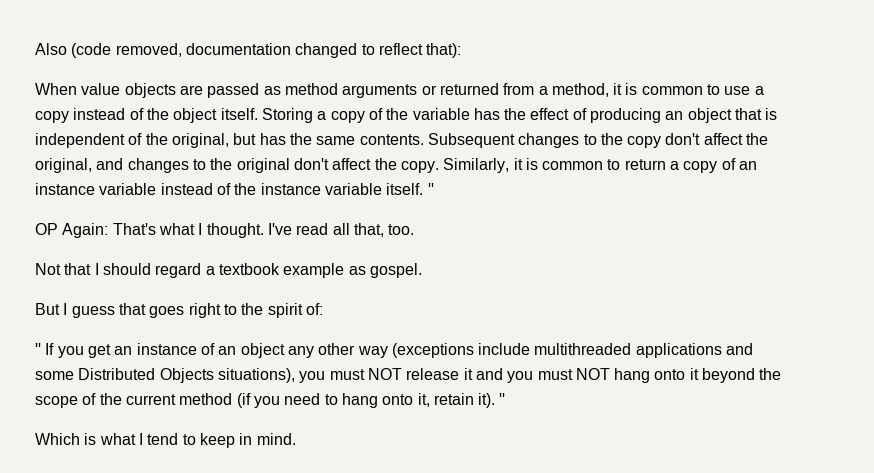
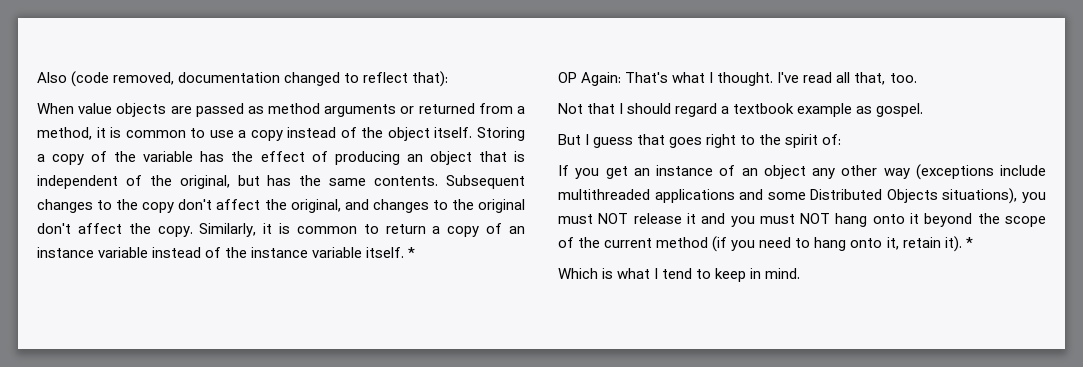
- Similarly, it is common to return a copy of an instance variable instead of the instance variable itself. ''
+ Similarly, it is common to return a copy of an instance variable instead of the instance variable itself. *
- '' If you get an instance of an object any other way (exceptions include multithreaded applications and some Distributed Objects situations), you must NOT release it and you must NOT hang onto it beyond the scope of the current method (if you need to hang onto it, retain it). ''
+ If you get an instance of an object any other way (exceptions include multithreaded applications and some Distributed Objects situations), you must NOT release it and you must NOT hang onto it beyond the scope of the current method (if you need to hang onto it, retain it). *

